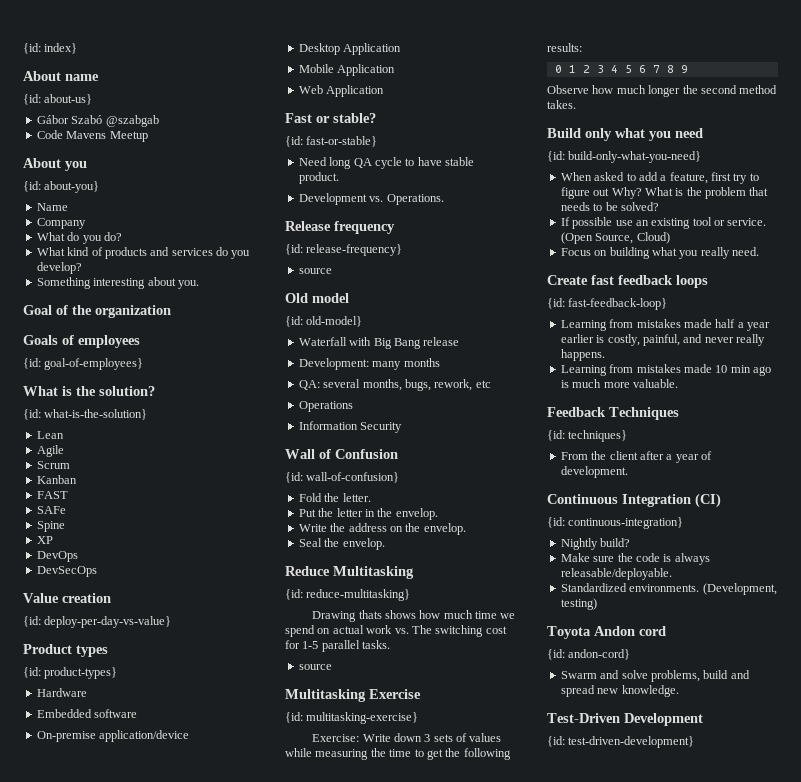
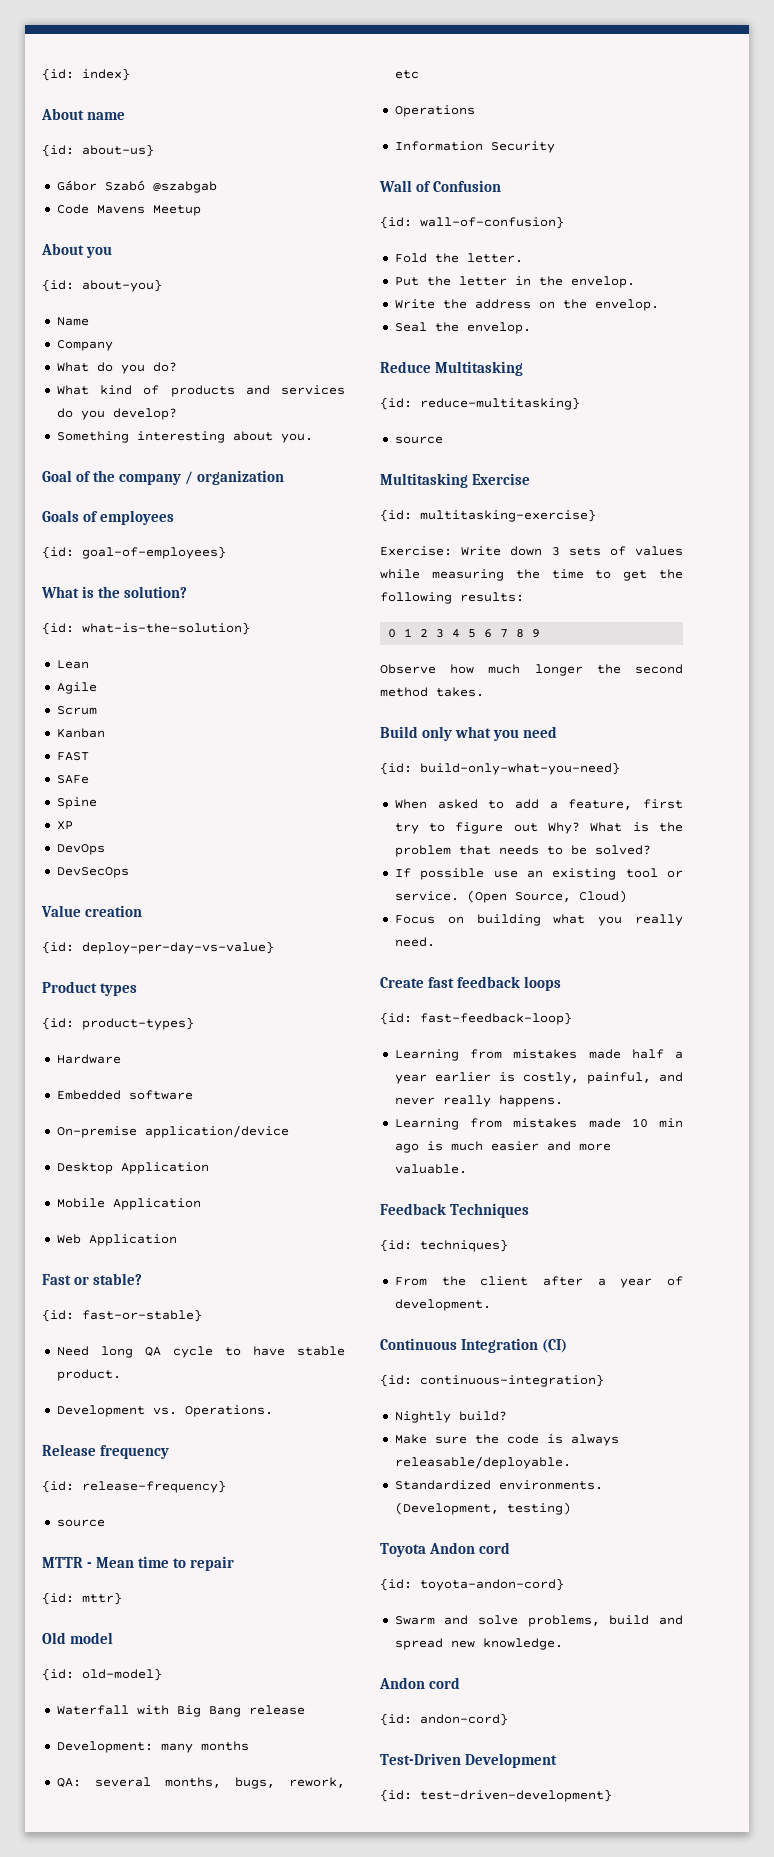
- Goal of the organization
+ Goal of the company / organization
+ MTTR - Mean time to repair
+ {id: mttr}
- Drawing thats shows how much time we spend on actual work vs. The switching cost for 1-5 parallel tasks.
- Learning from mistakes made 10 min ago is much more valuable.
+ Learning from mistakes made 10 min ago is much easier and more valuable.
- {id: andon-cord}
+ {id: toyota-andon-cord}
  Swarm and solve problems, build and spread new knowledge.
+ Andon cord
+ {id: andon-cord}

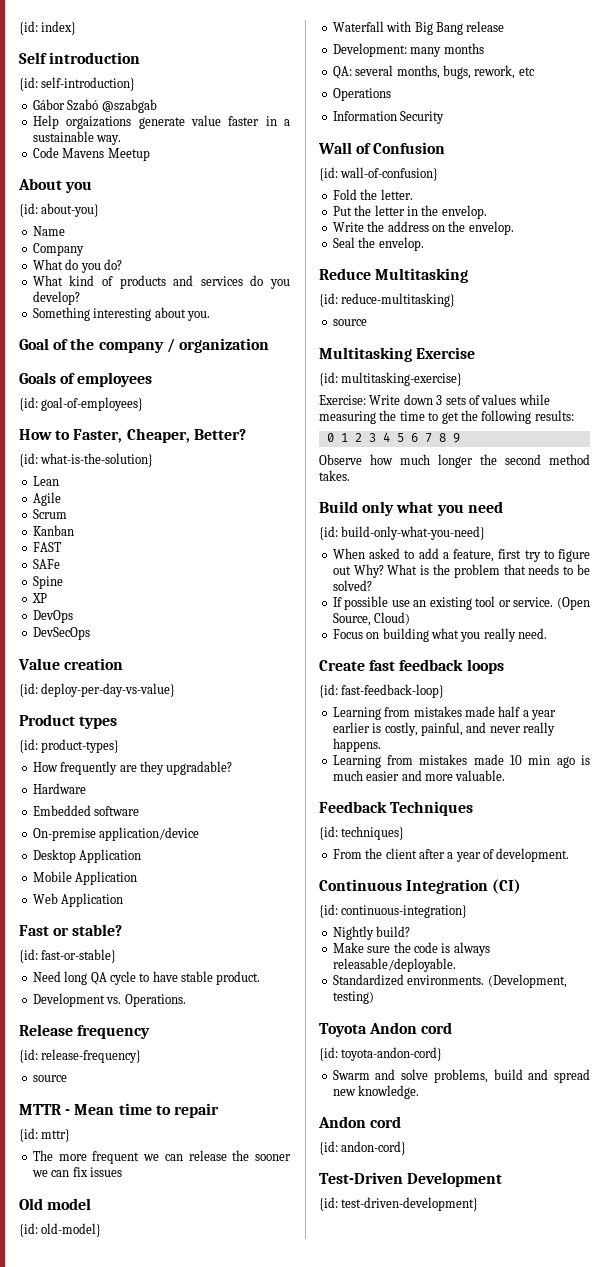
- About name
- {id: about-us}
+ Self introduction
+ {id: self-introduction}
+ Help orgaizations generate value faster in a sustainable way.
- What is the solution?
+ How to Faster, Cheaper, Better?
+ How frequently are they upgradable?
+ The more frequent we can release the sooner we can fix issues

